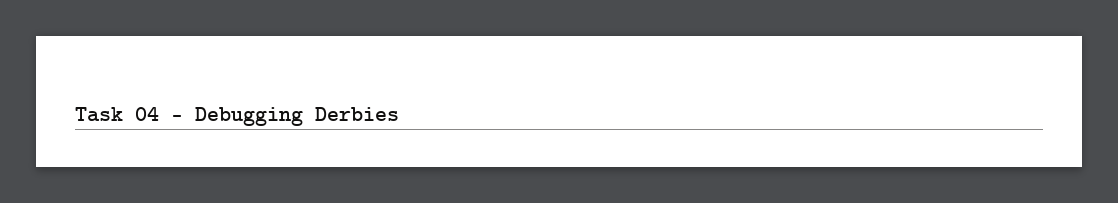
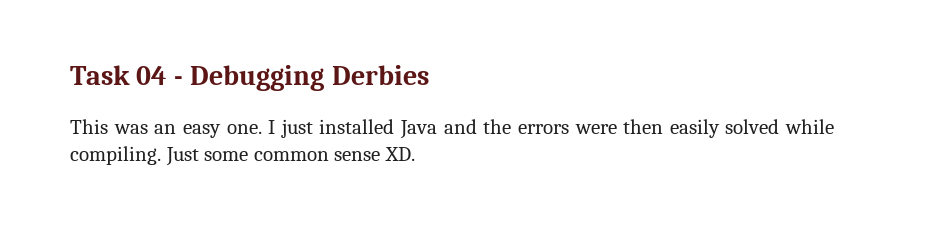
+ This was an easy one. I just installed Java and the errors were then easily solved while compiling. Just some common sense XD.

